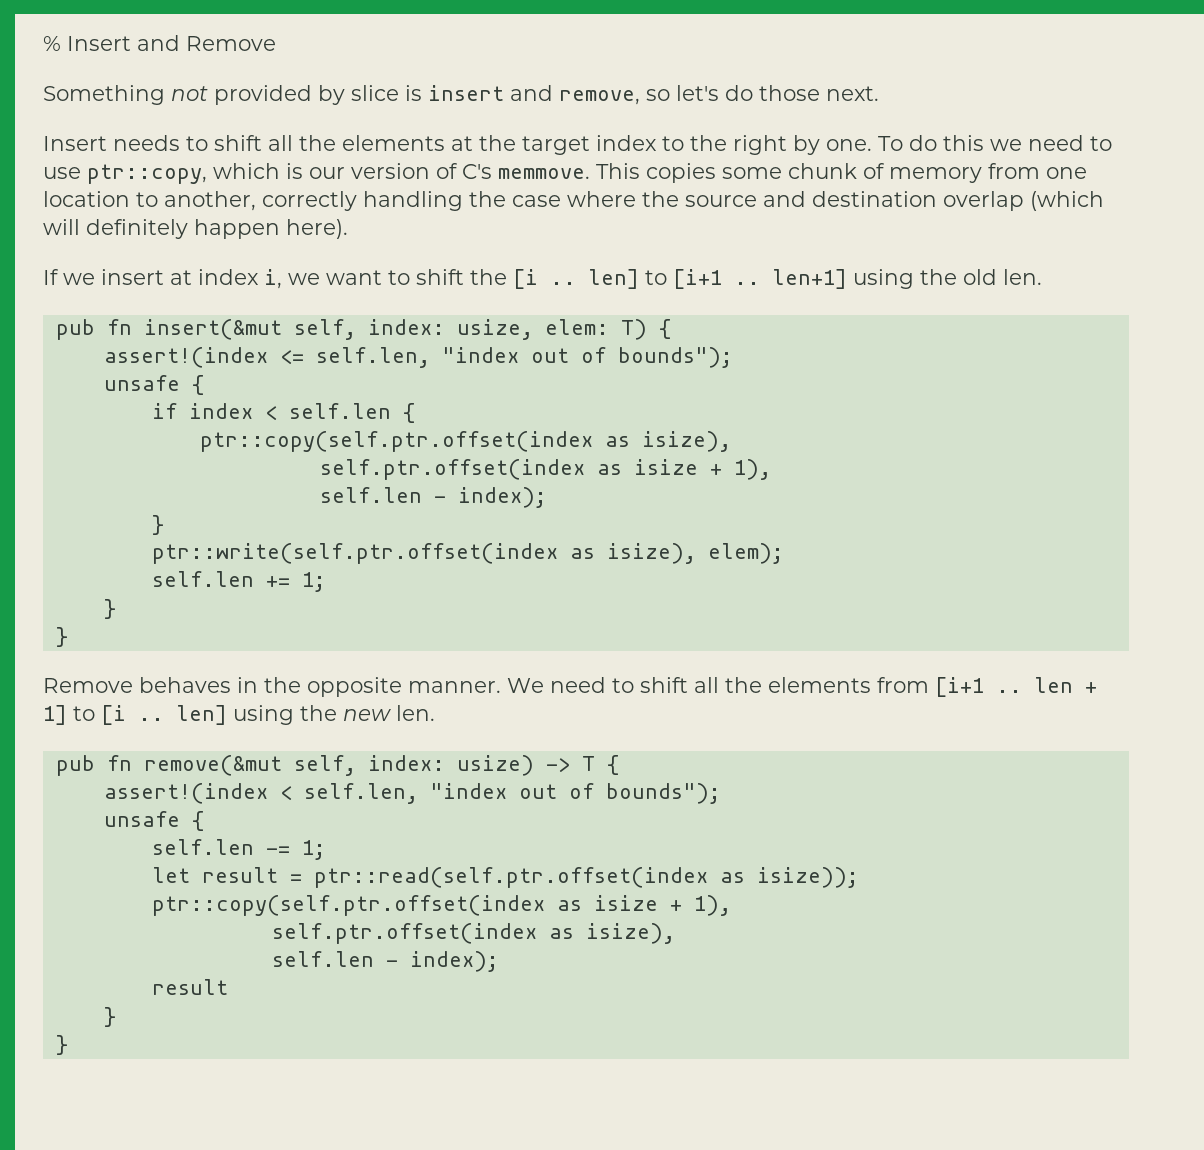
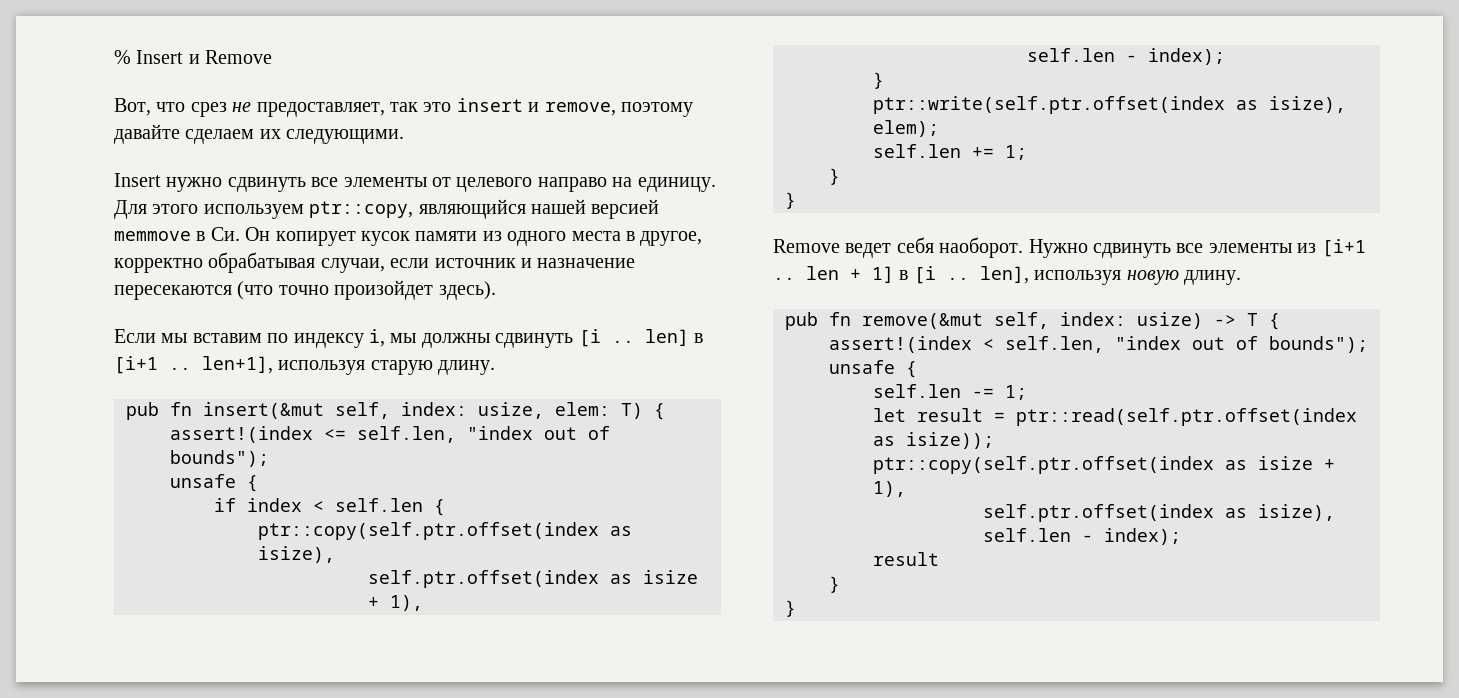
- % Insert and Remove
+ % Insert и Remove
- Something not provided by slice is insert and remove, so let's do those next.
- Insert needs to shift all the elements at the target index to the right by one. To do this we need to use ptr::copy, which is our version of C's memmove. This copies some chunk of memory from one location to another, correctly handling the case where the source and destination overlap (which will definitely happen here).
- If we insert at index i, we want to shift the [i .. len] to [i+1 .. len+1] using the old len.
+ Вот, что срез не предоставляет, так это insert и remove, поэтому давайте сделаем их следующими.
+ Insert нужно сдвинуть все элементы от целевого направо на единицу. Для этого используем ptr::copy, являющийся нашей версией memmove в Си. Он копирует кусок памяти из одного места в другое, корректно обрабатывая случаи, если источник и назначение пересекаются (что точно произойдет здесь).
+ Если мы вставим по индексу i, мы должны сдвинуть [i .. len] в [i+1 .. len+1], используя старую длину.
- Remove behaves in the opposite manner. We need to shift all the elements from [i+1 .. len + 1] to [i .. len] using the new len.
+ Remove ведет себя наоборот. Нужно сдвинуть все элементы из [i+1 .. len + 1] в [i .. len], используя новую длину.

